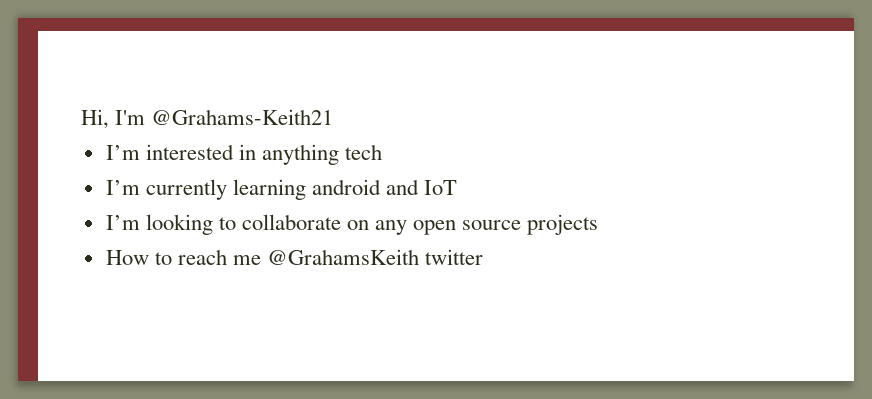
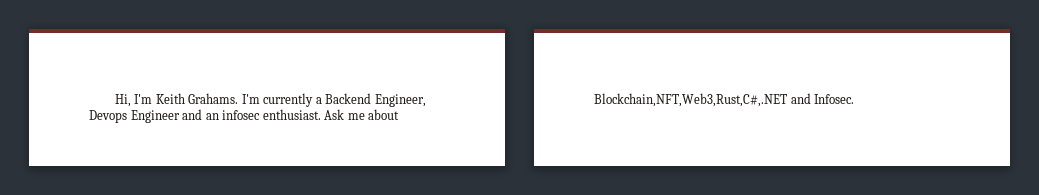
- Hi, I'm @Grahams-Keith21
- I’m interested in anything tech
- I’m currently learning android and IoT
- I’m looking to collaborate on any open source projects
- How to reach me @GrahamsKeith twitter
+ Hi, I'm Keith Grahams. I'm currently a Backend Engineer, Devops Engineer and an infosec enthusiast. Ask me about Blockchain,NFT,Web3,Rust,C#,.NET and Infosec.

